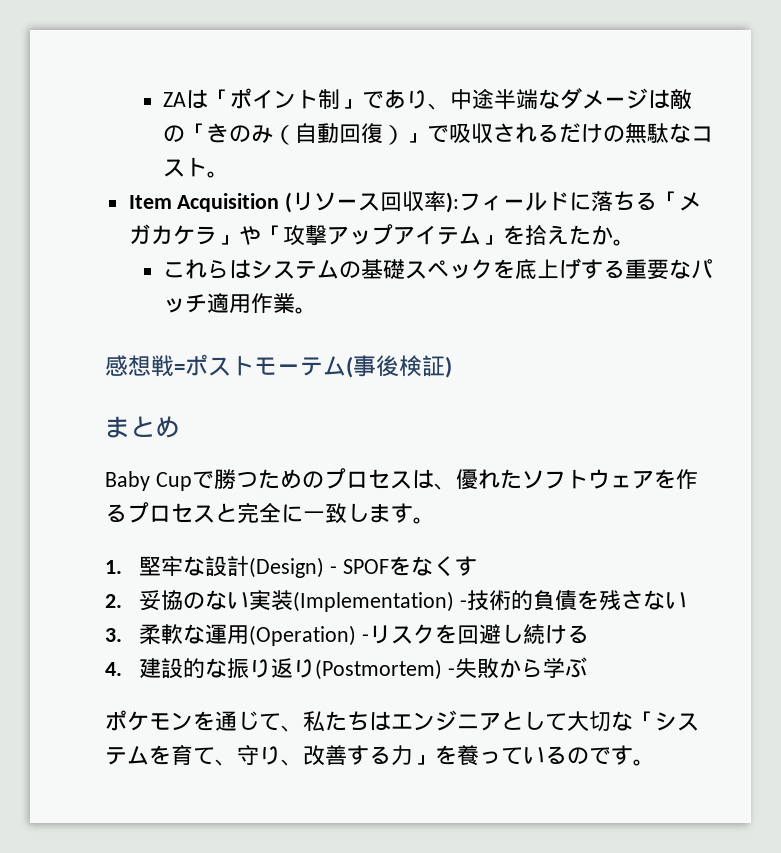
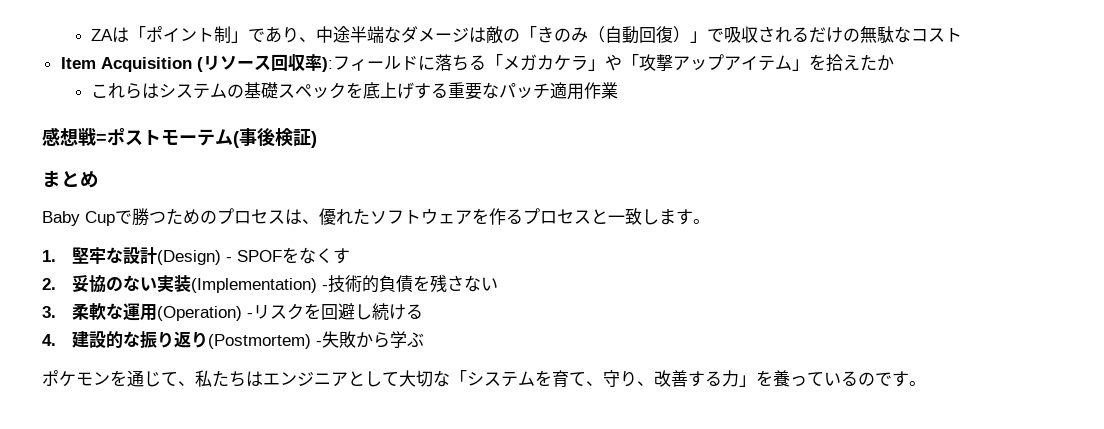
- ZAは「ポイント制」であり、中途半端なダメージは敵の「きのみ（自動回復）」で吸収されるだけの無駄なコスト。
+ ZAは「ポイント制」であり、中途半端なダメージは敵の「きのみ（自動回復）」で吸収されるだけの無駄なコスト
- Item Acquisition (リソース回収率):フィールドに落ちる「メガカケラ」や「攻撃アップアイテム」を拾えたか。
+ Item Acquisition (リソース回収率):フィールドに落ちる「メガカケラ」や「攻撃アップアイテム」を拾えたか
- これらはシステムの基礎スペックを底上げする重要なパッチ適用作業。
+ これらはシステムの基礎スペックを底上げする重要なパッチ適用作業
- Baby Cupで勝つためのプロセスは、優れたソフトウェアを作るプロセスと完全に一致します。
+ Baby Cupで勝つためのプロセスは、優れたソフトウェアを作るプロセスと一致します。

